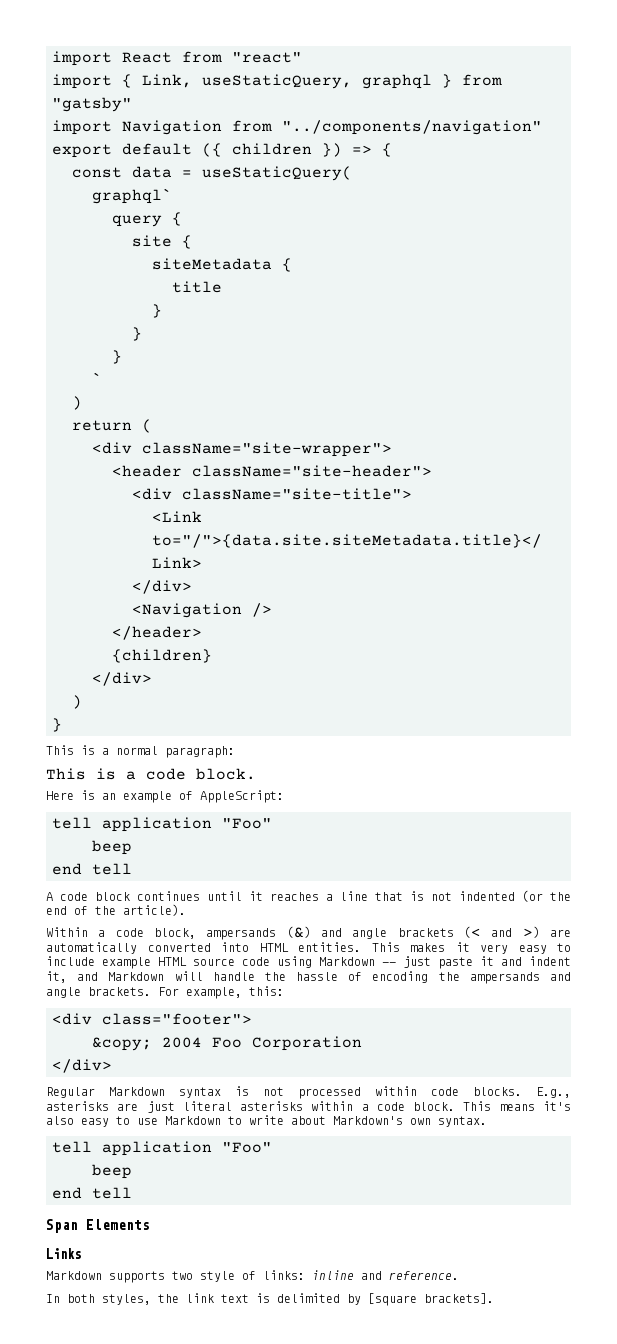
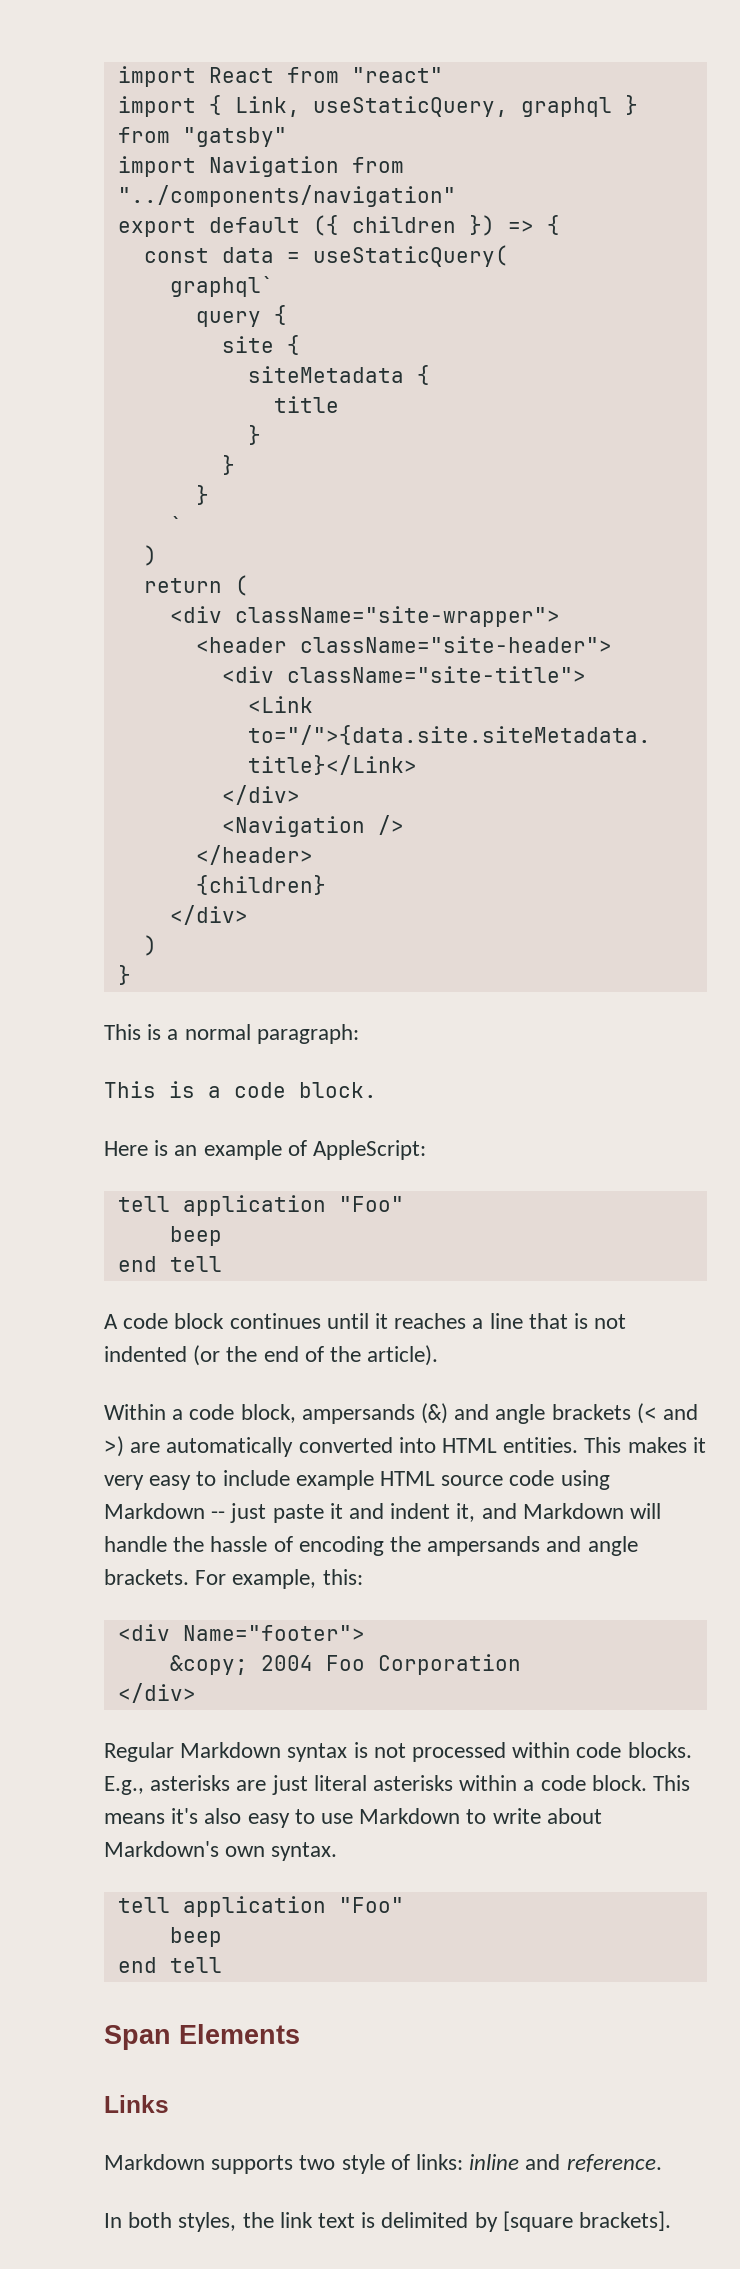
- <div class="footer">
+ <div Name="footer">

